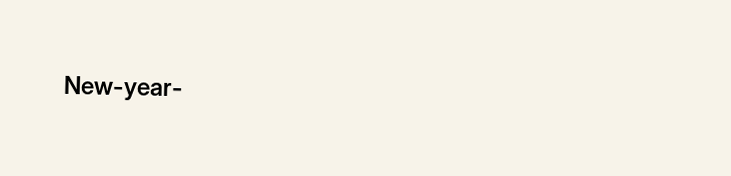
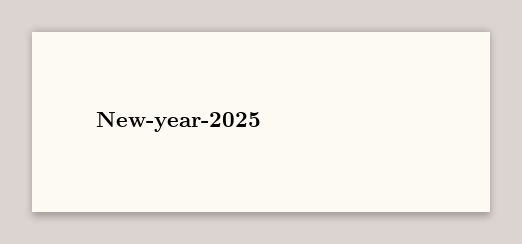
- New-year-
+ New-year-2025

